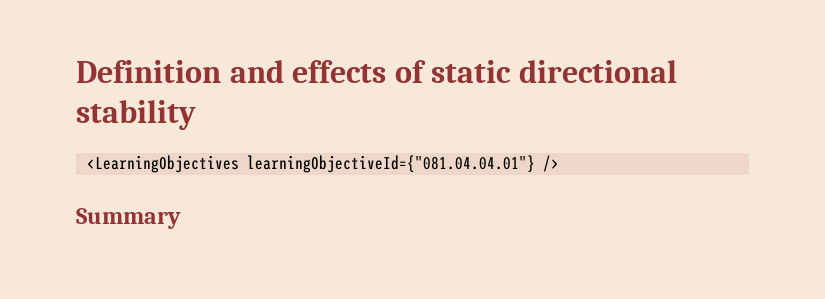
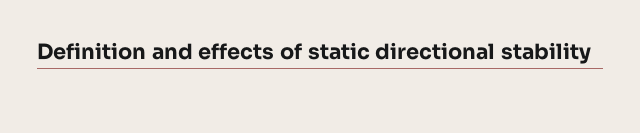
- <LearningObjectives learningObjectiveId={"081.04.04.01"} />
- Summary

